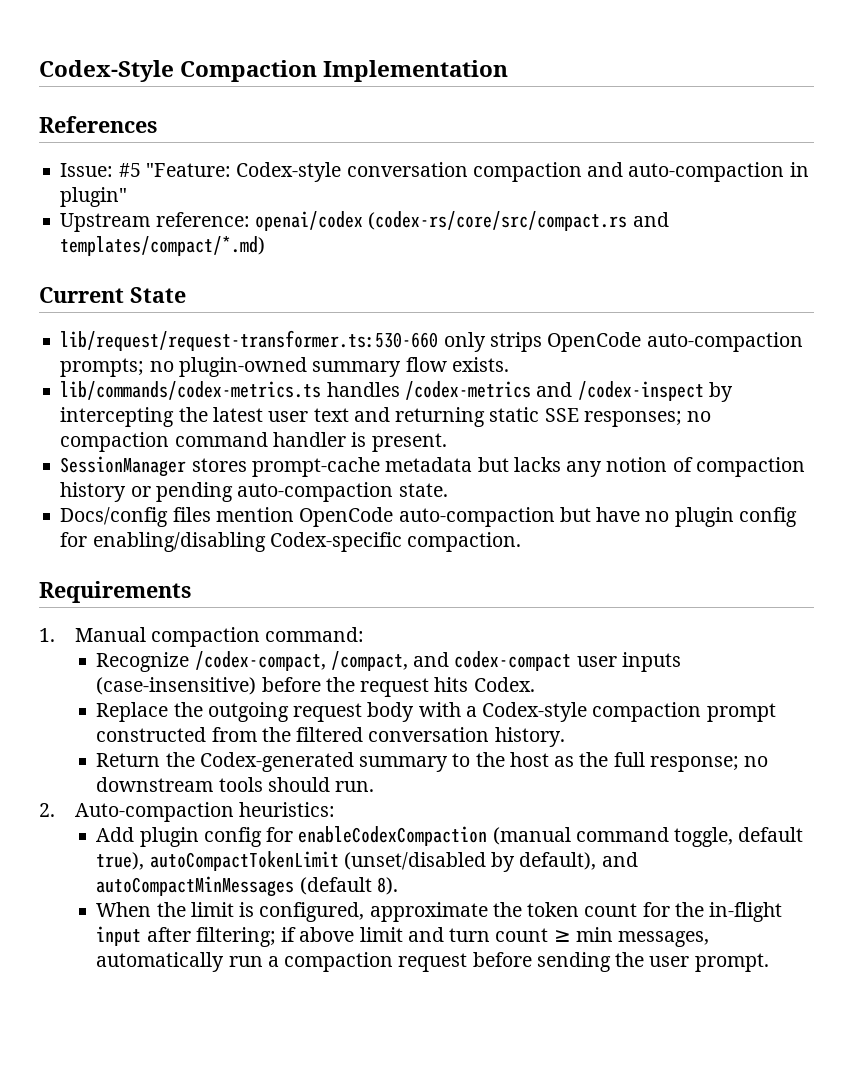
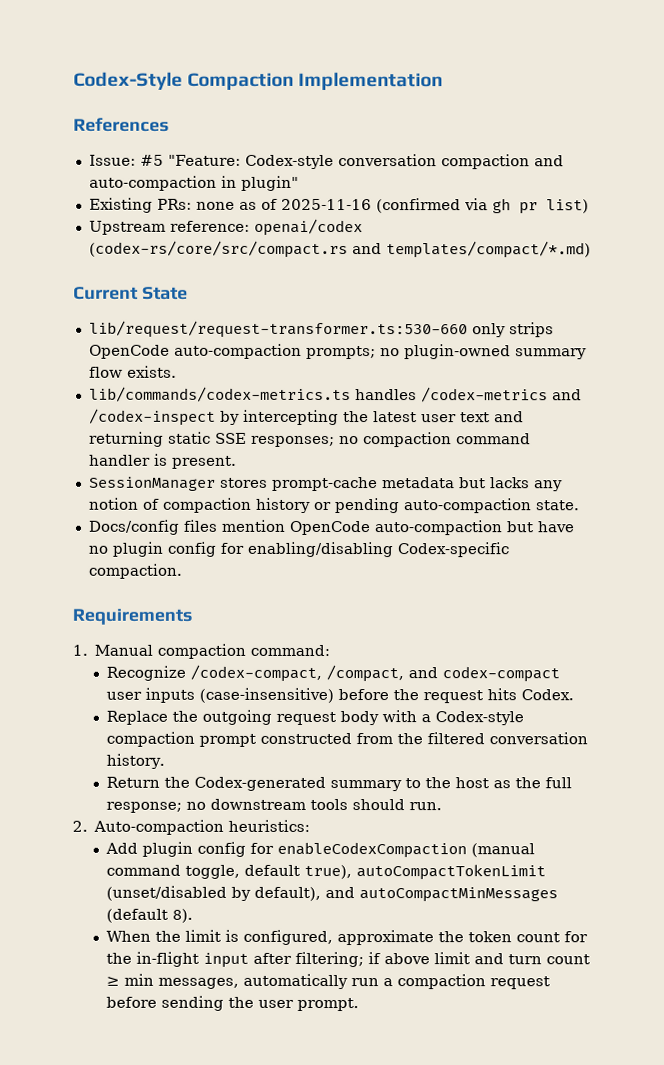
+ Existing PRs: none as of 2025-11-16 (confirmed via gh pr list)

